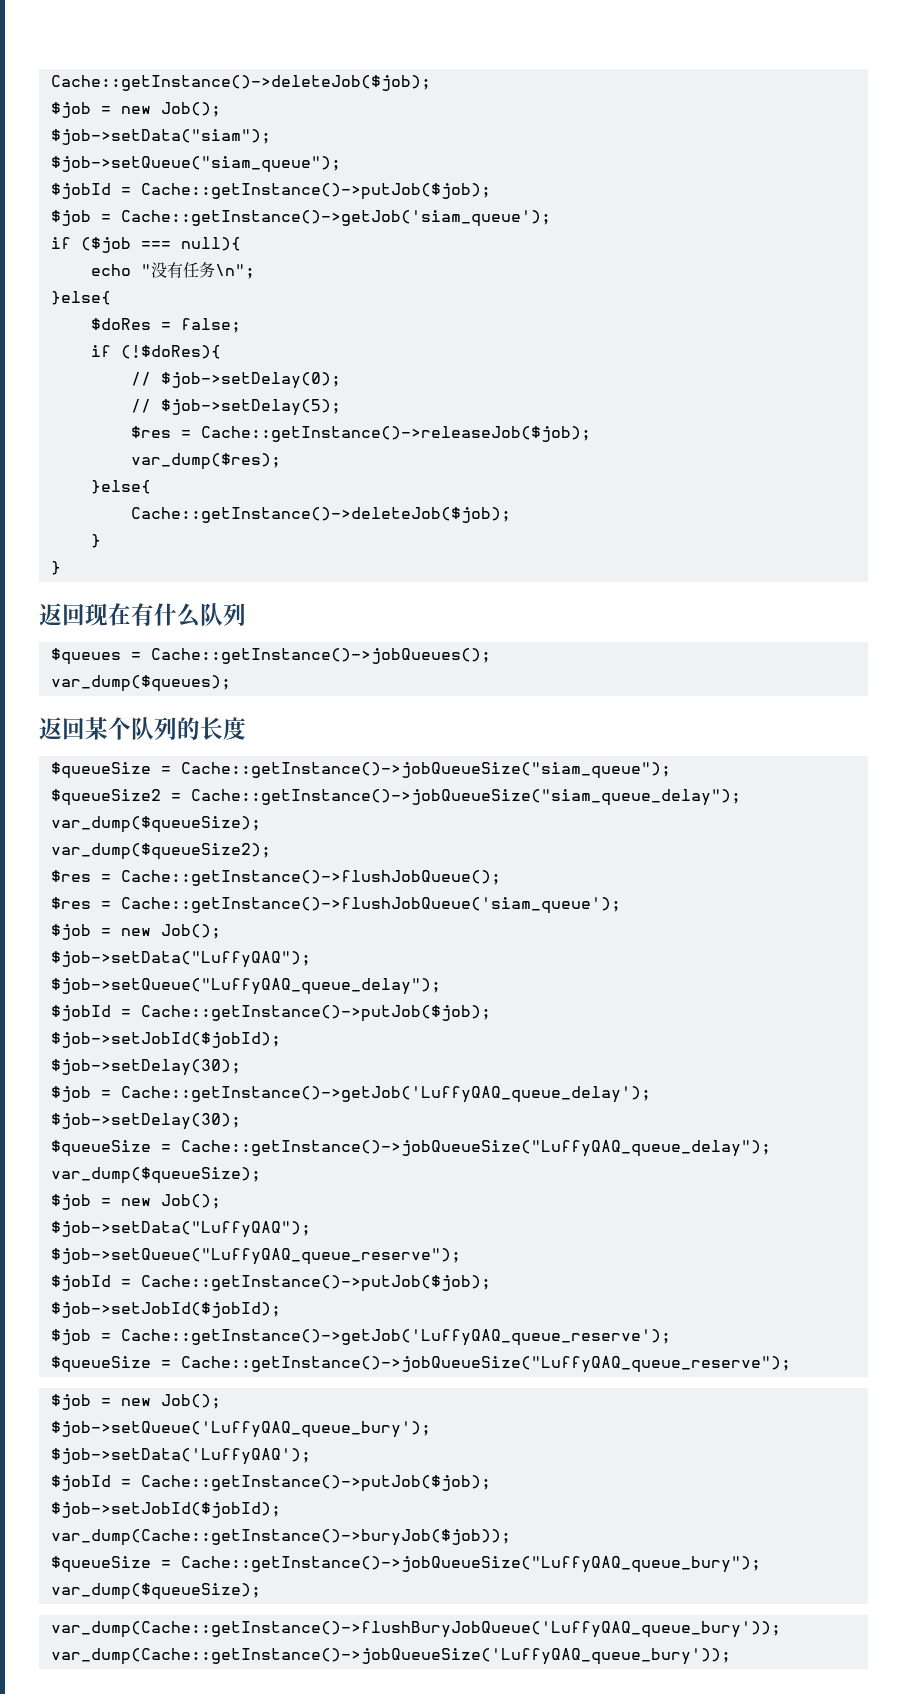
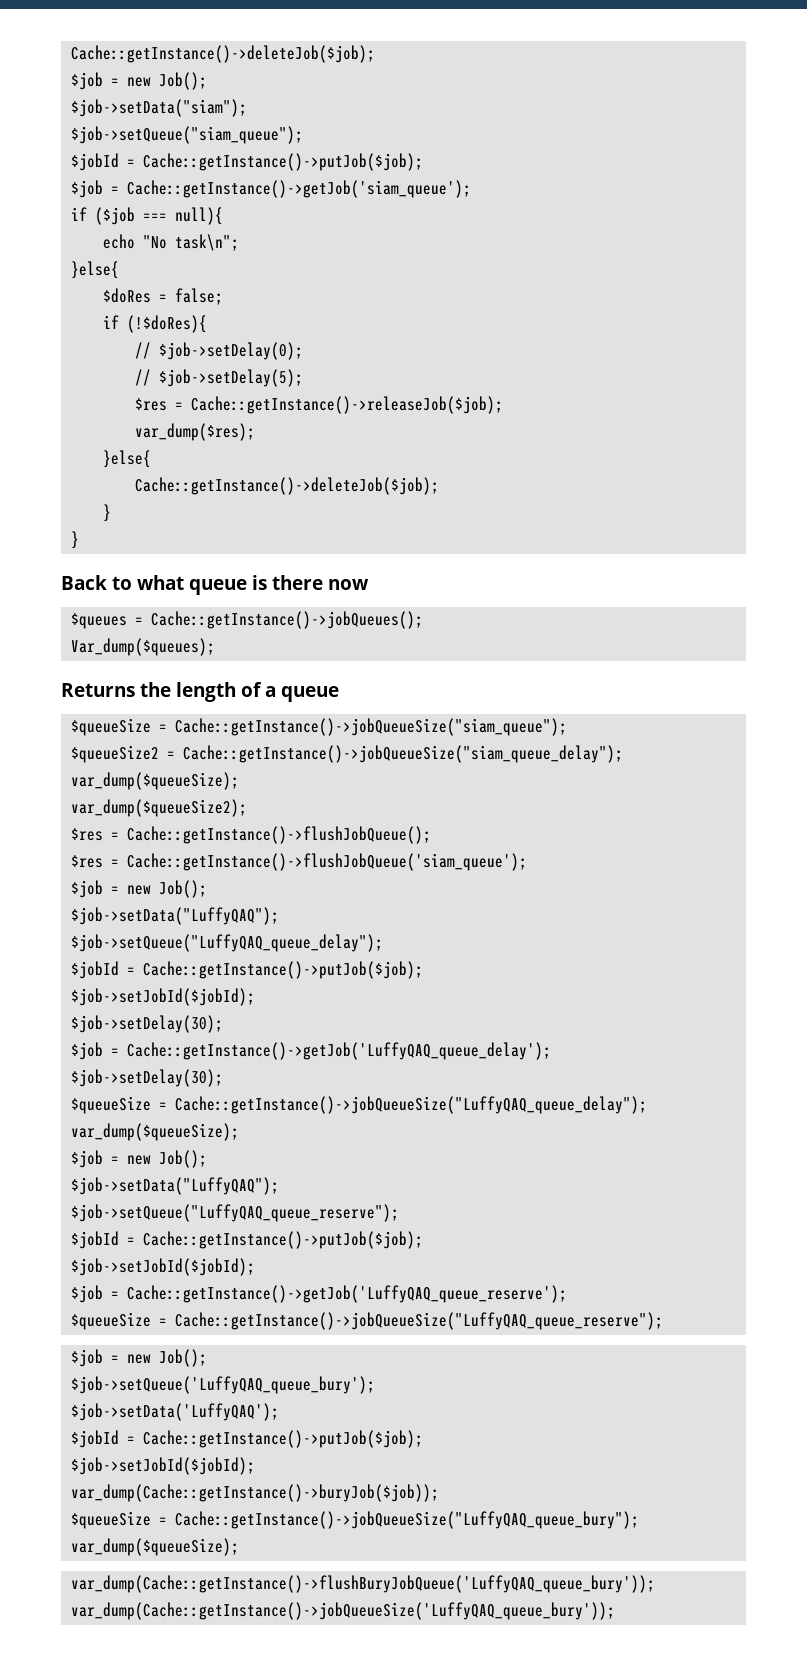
- echo "没有任务\n";
+ echo "No task\n";
- 返回现在有什么队列
+ Back to what queue is there now
  $queues = Cache::getInstance()->jobQueues();
- var_dump($queues);
- 返回某个队列的长度
+ Var_dump($queues);
+ Returns the length of a queue

